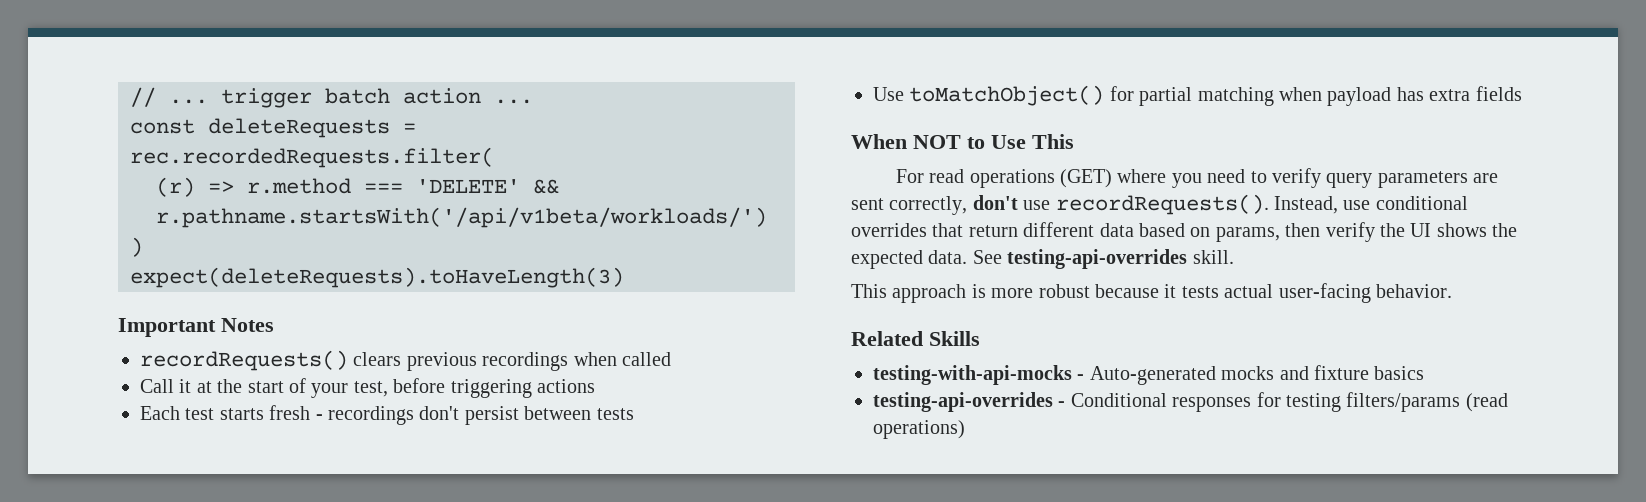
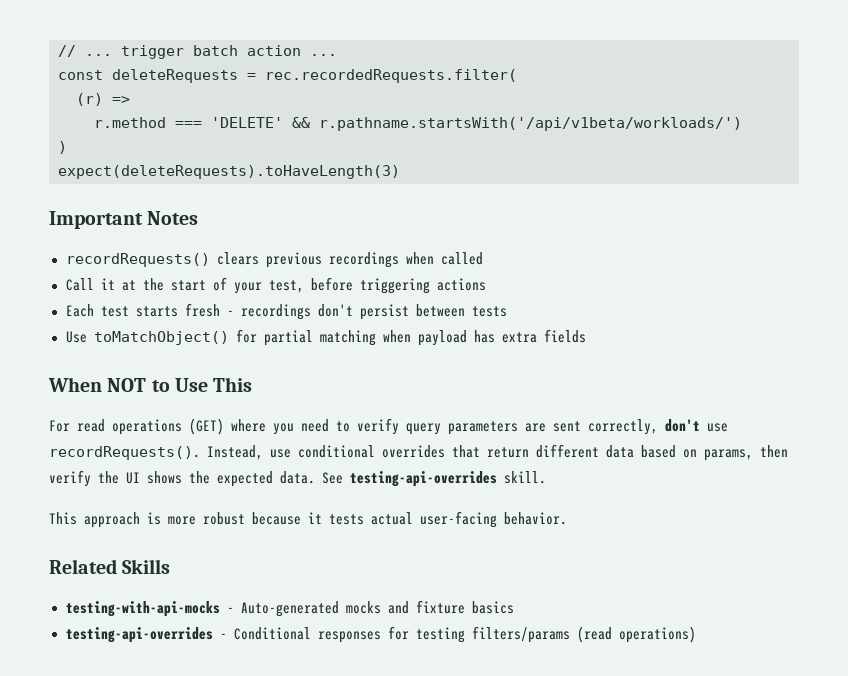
- (r) => r.method === 'DELETE' && r.pathname.startsWith('/api/v1beta/workloads/')
+ (r) =>
+ r.method === 'DELETE' && r.pathname.startsWith('/api/v1beta/workloads/')

